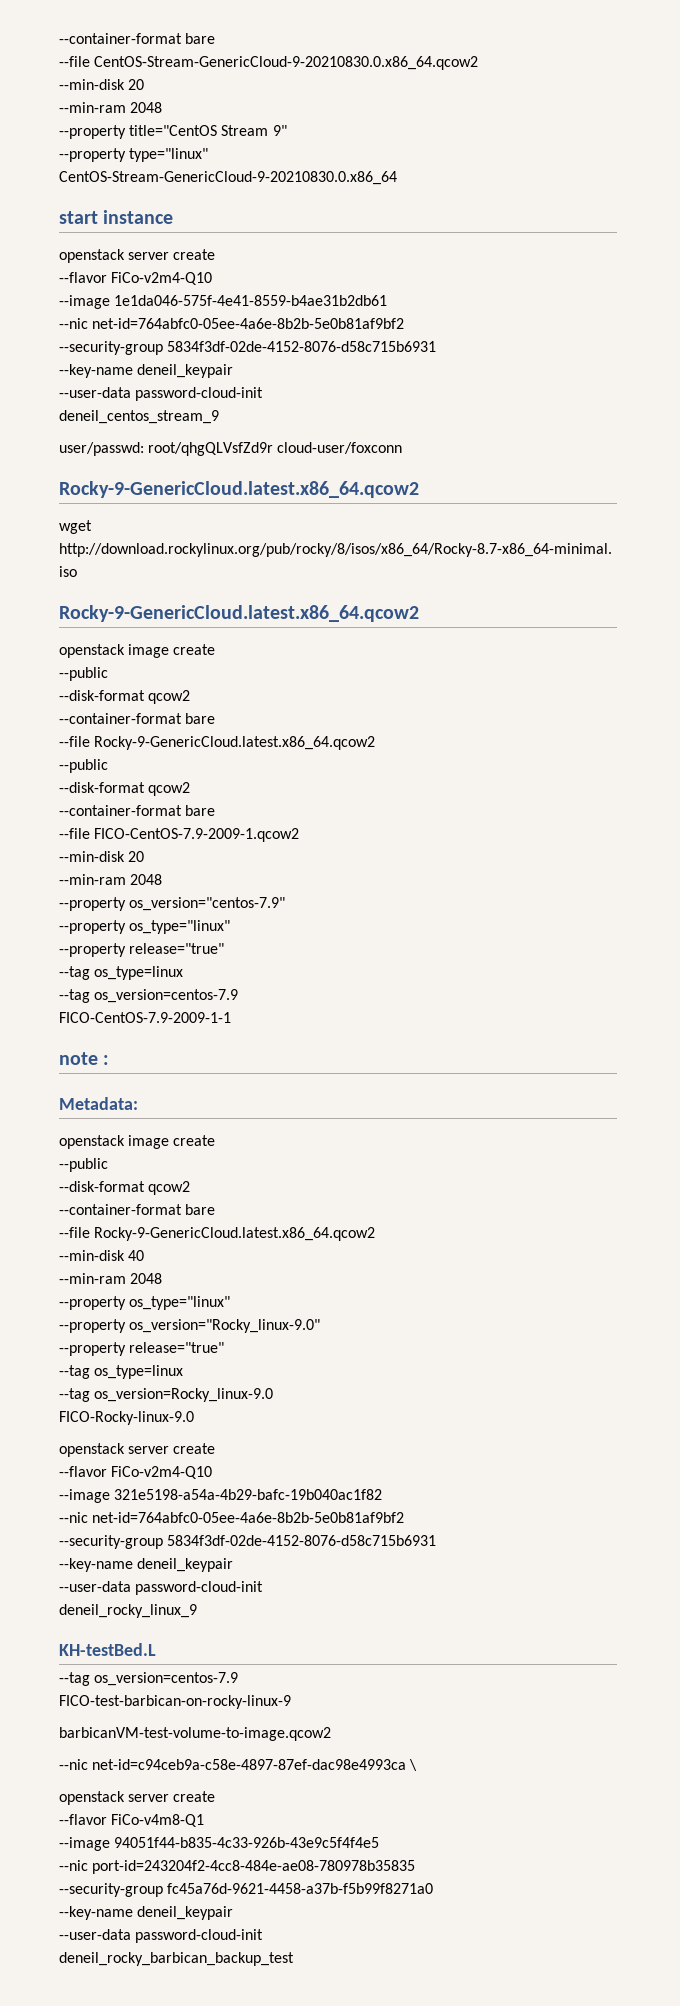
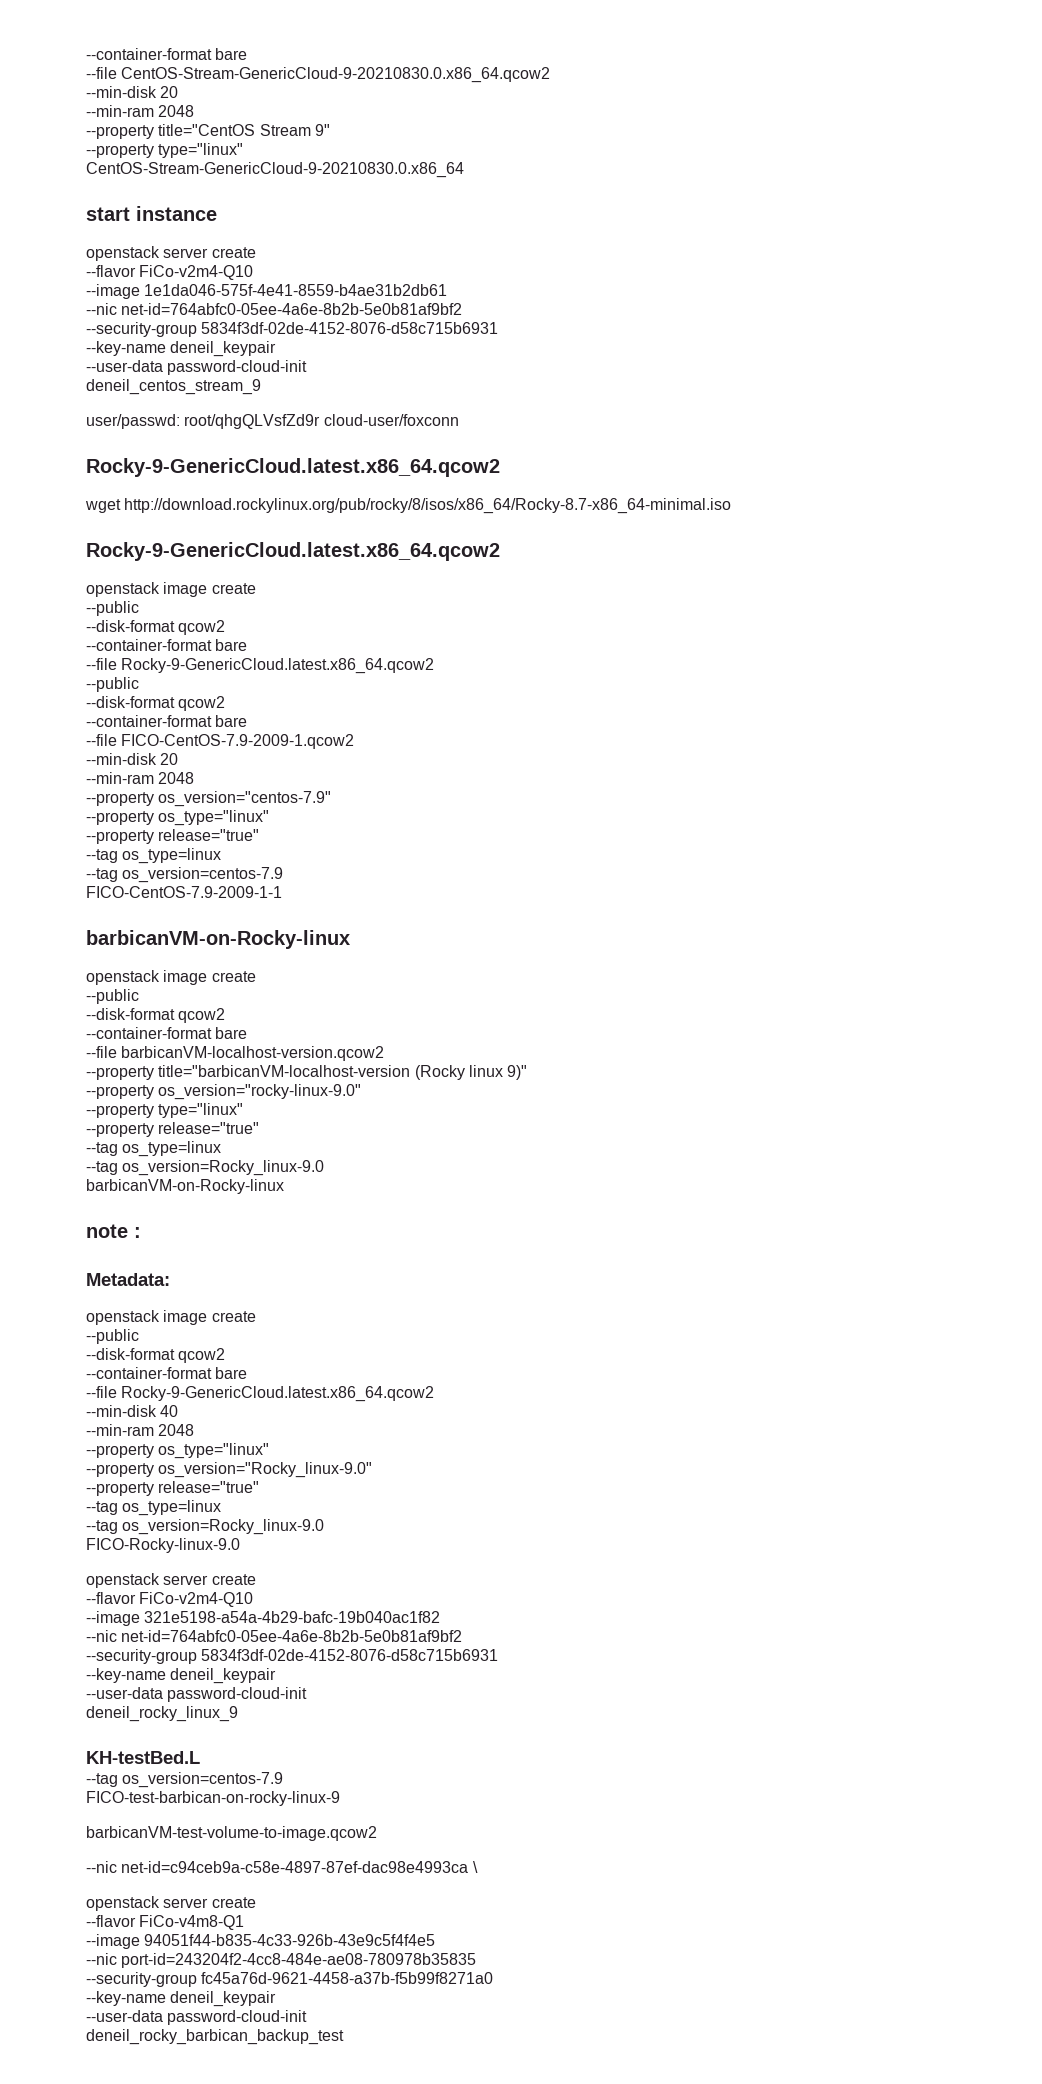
  FICO-CentOS-7.9-2009-1-1
+ barbicanVM-on-Rocky-linux
+ openstack image create
+ --public
+ --disk-format qcow2
+ --container-format bare
+ --file barbicanVM-localhost-version.qcow2
+ --property title="barbicanVM-localhost-version (Rocky linux 9)"
+ --property os_version="rocky-linux-9.0"
+ --property type="linux"
+ --property release="true"
+ --tag os_type=linux
+ --tag os_version=Rocky_linux-9.0
+ barbicanVM-on-Rocky-linux

